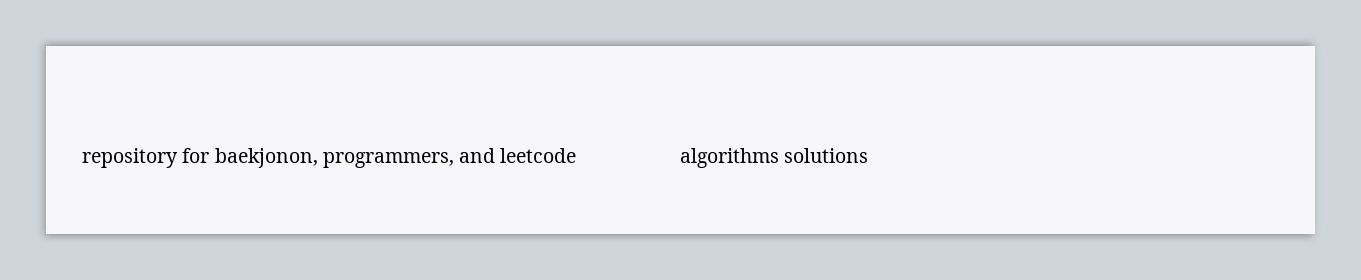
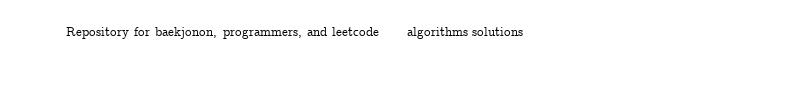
- repository for baekjonon, programmers, and leetcode algorithms solutions
+ Repository for baekjonon, programmers, and leetcode algorithms solutions

